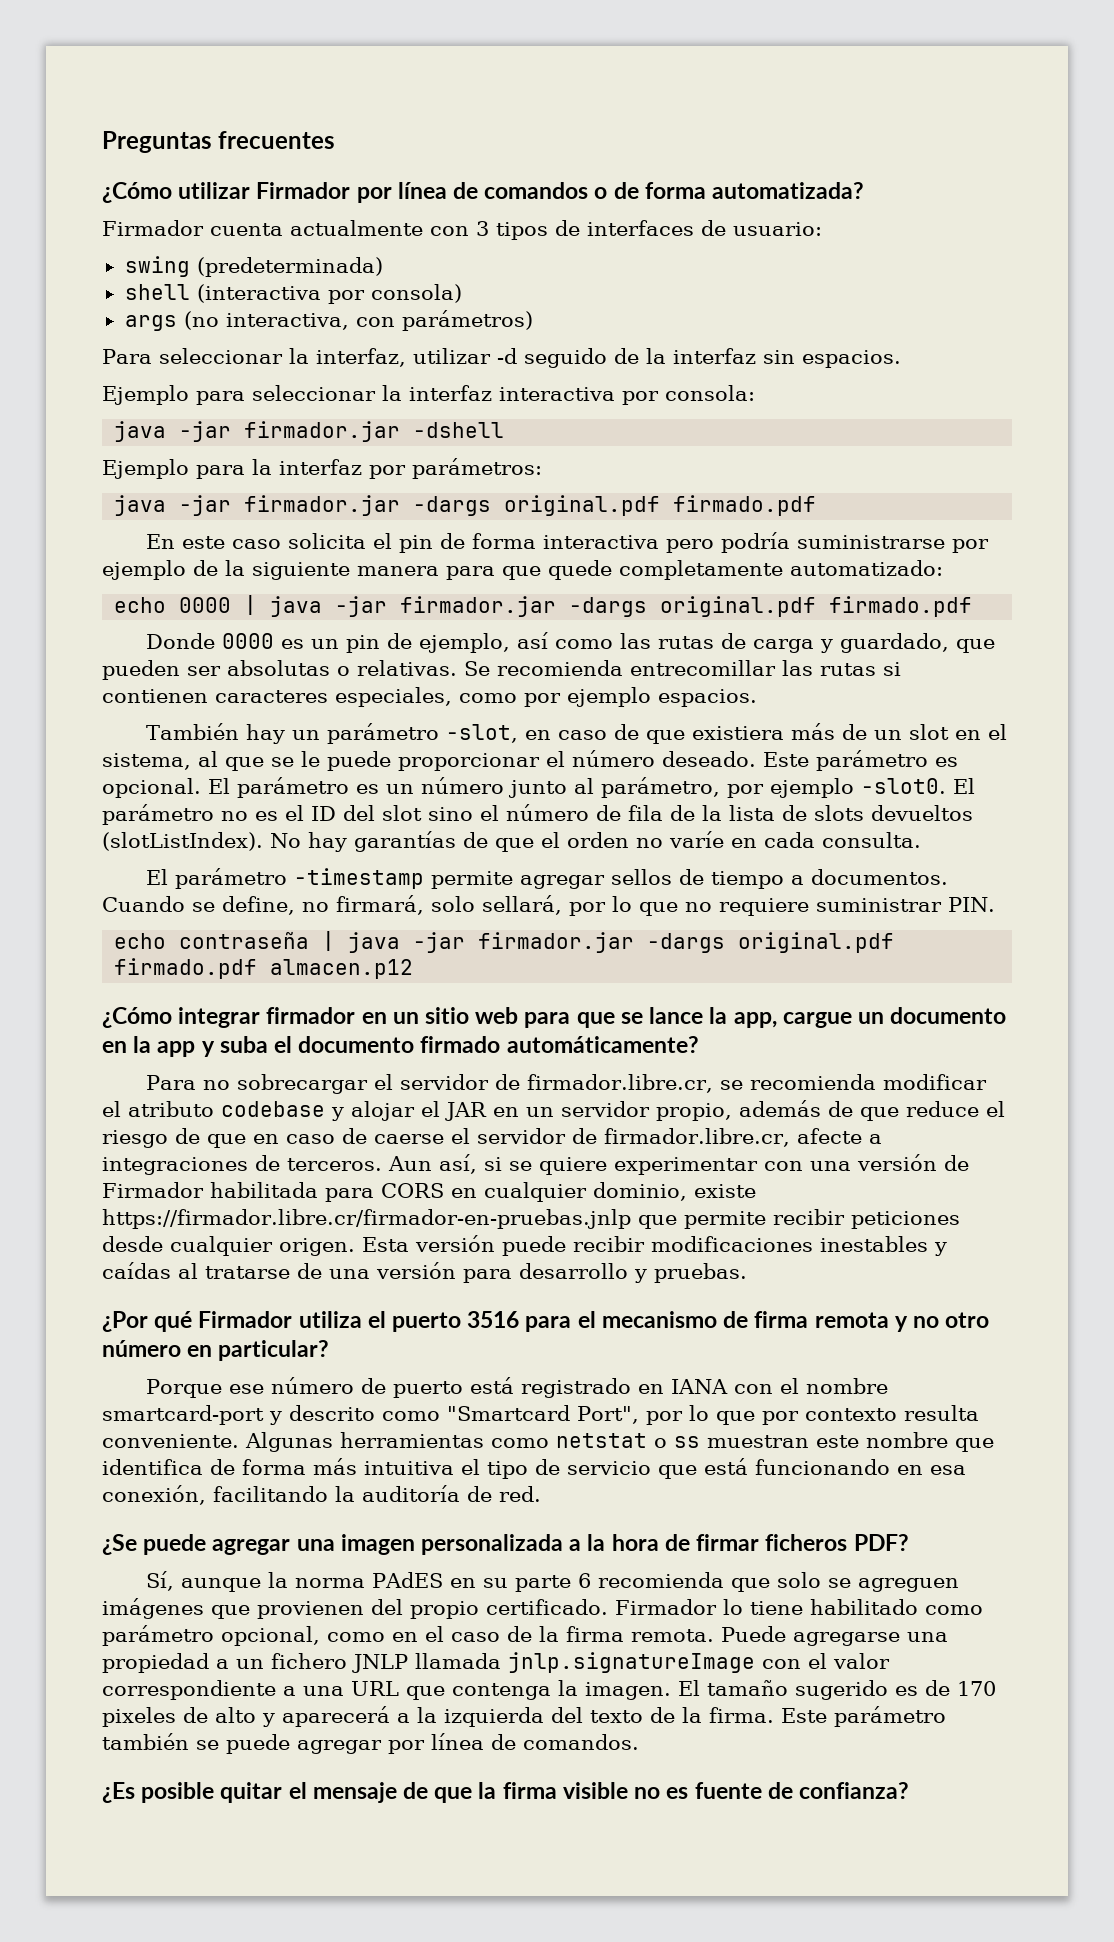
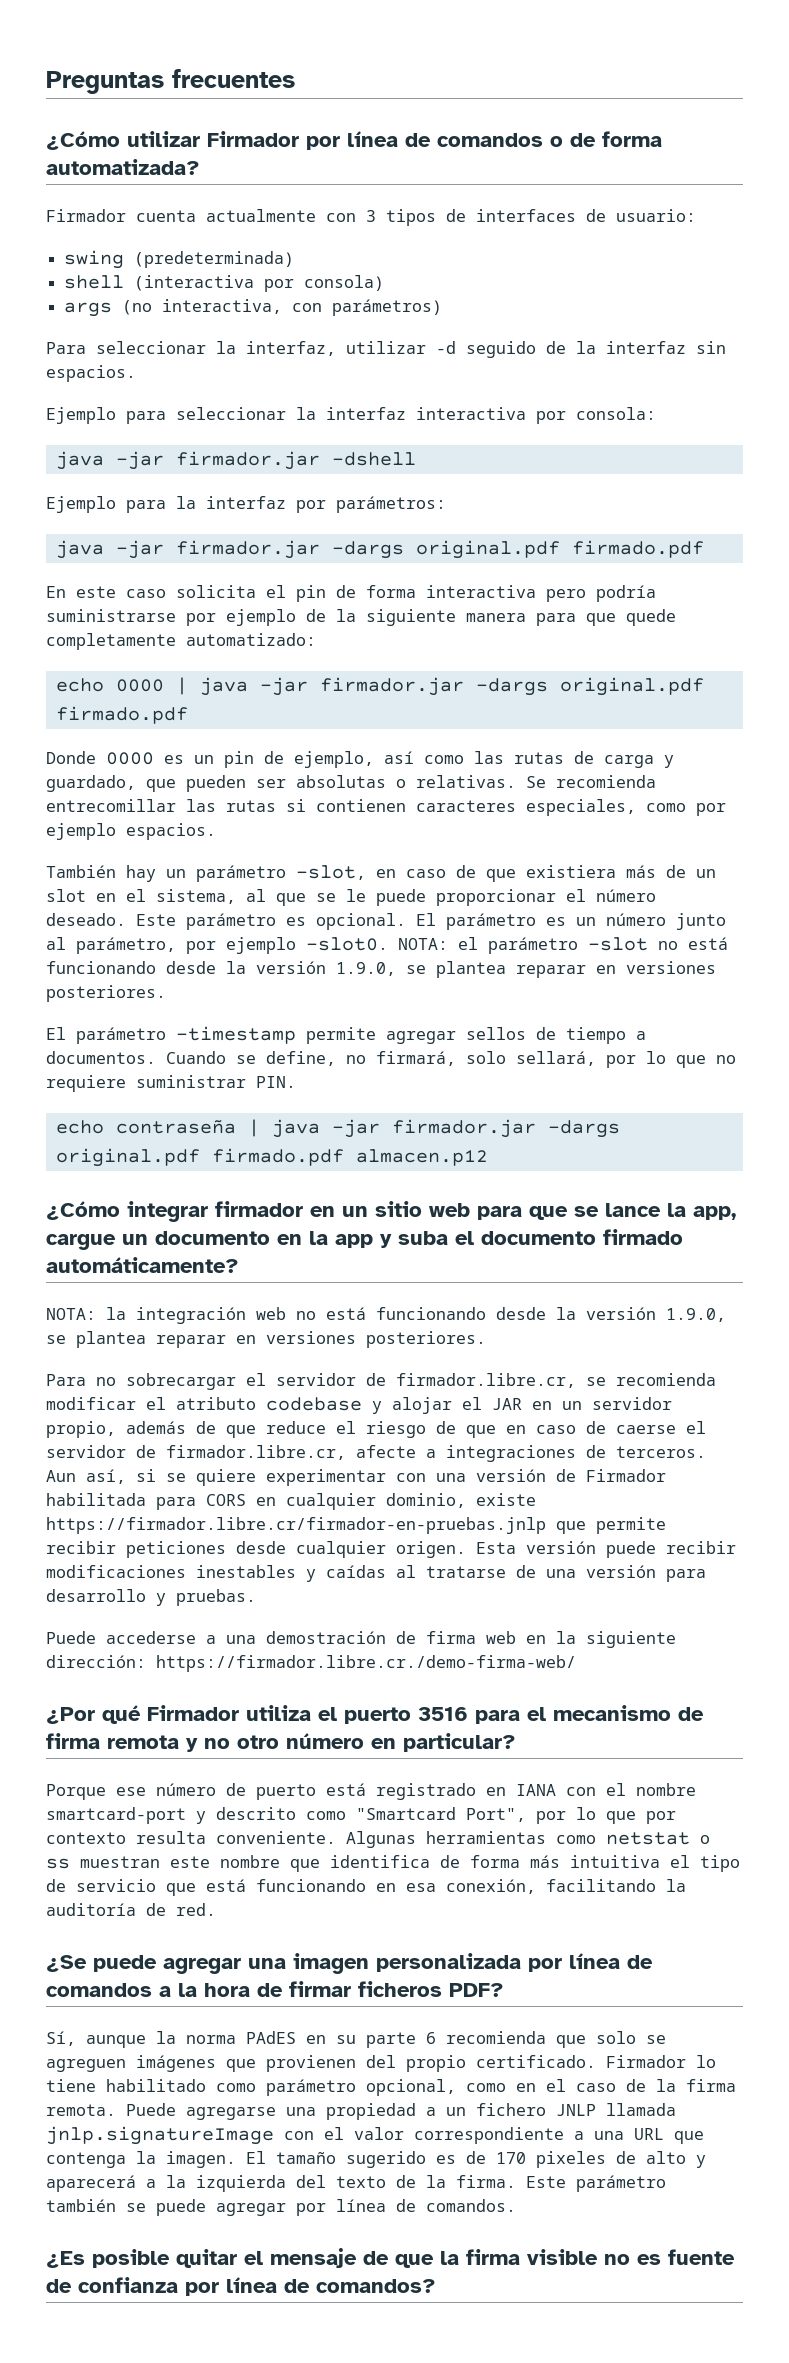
- El parámetro no es el ID del slot sino el número de fila de la lista de slots devueltos (slotListIndex). No hay garantías de que el orden no varíe en cada consulta.
+ NOTA: el parámetro -slot no está funcionando desde la versión 1.9.0, se plantea reparar en versiones posteriores.
+ NOTA: la integración web no está funcionando desde la versión 1.9.0, se plantea reparar en versiones posteriores.
+ Puede accederse a una demostración de firma web en la siguiente dirección: https://firmador.libre.cr./demo-firma-web/
- ¿Se puede agregar una imagen personalizada a la hora de firmar ficheros PDF?
+ ¿Se puede agregar una imagen personalizada por línea de comandos a la hora de firmar ficheros PDF?
- ¿Es posible quitar el mensaje de que la firma visible no es fuente de confianza?
+ ¿Es posible quitar el mensaje de que la firma visible no es fuente de confianza por línea de comandos?

